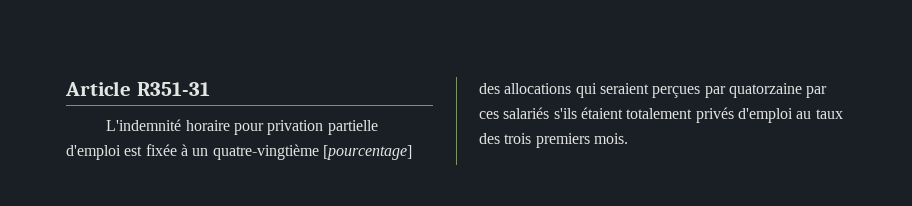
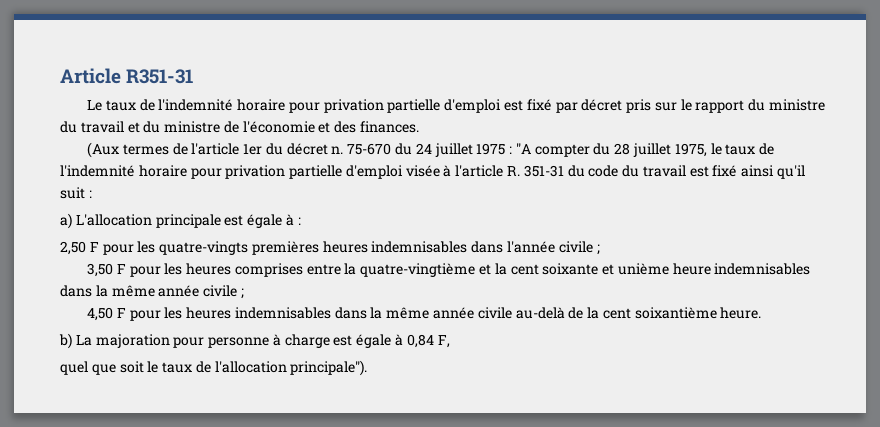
- L'indemnité horaire pour privation partielle d'emploi est fixée à un quatre-vingtième [pourcentage] des allocations qui seraient perçues par quatorzaine par ces salariés s'ils étaient totalement privés d'emploi au taux des trois premiers mois.
+ Le taux de l'indemnité horaire pour privation partielle d'emploi est fixé par décret pris sur le rapport du ministre du travail et du ministre de l'économie et des finances.
+ (Aux termes de l'article 1er du décret n. 75-670 du 24 juillet 1975 : "A compter du 28 juillet 1975, le taux de l'indemnité horaire pour privation partielle d'emploi visée à l'article R. 351-31 du code du travail est fixé ainsi qu'il suit :
+ a) L'allocation principale est égale à :
+ 2,50 F pour les quatre-vingts premières heures indemnisables dans l'année civile ;
+ 3,50 F pour les heures comprises entre la quatre-vingtième et la cent soixante et unième heure indemnisables dans la même année civile ;
+ 4,50 F pour les heures indemnisables dans la même année civile au-delà de la cent soixantième heure.
+ b) La majoration pour personne à charge est égale à 0,84 F,
+ quel que soit le taux de l'allocation principale").

